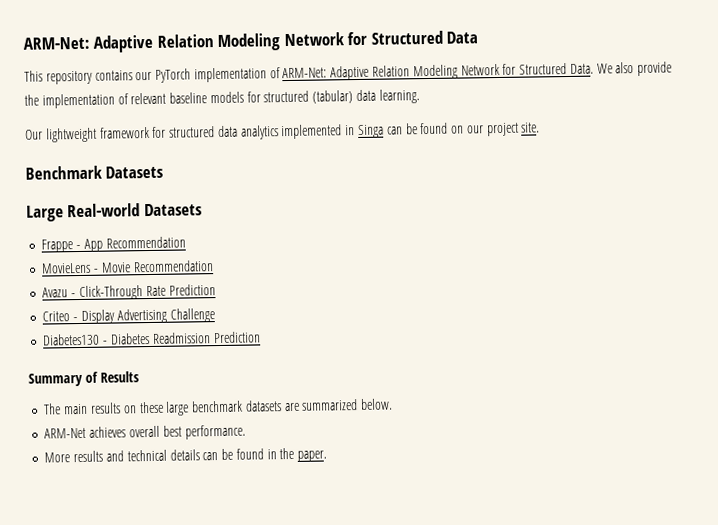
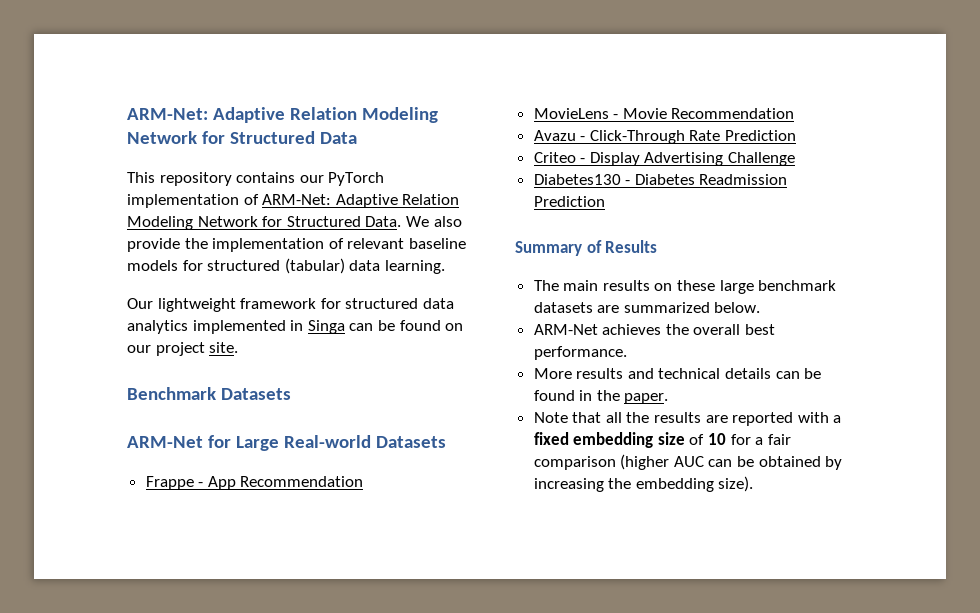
- Large Real-world Datasets
+ ARM-Net for Large Real-world Datasets
- ARM-Net achieves overall best performance.
+ ARM-Net achieves the overall best performance.
+ Note that all the results are reported with a fixed embedding size of 10 for a fair comparison (higher AUC can be obtained by increasing the embedding size).

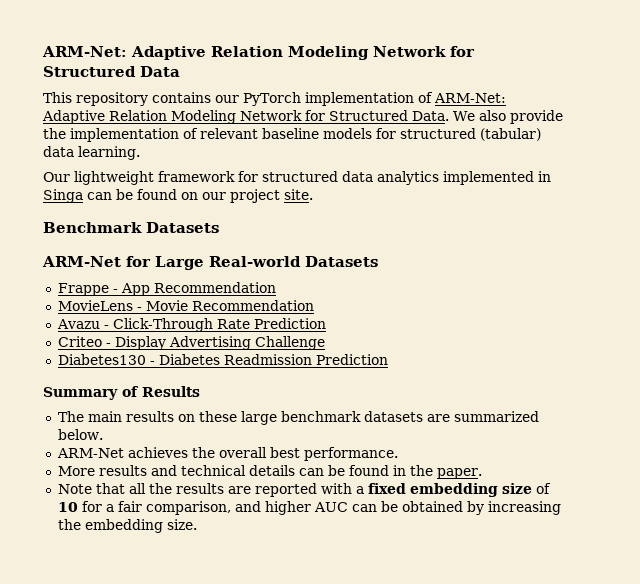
- Note that all the results are reported with a fixed embedding size of 10 for a fair comparison (higher AUC can be obtained by increasing the embedding size).
+ Note that all the results are reported with a fixed embedding size of 10 for a fair comparison, and higher AUC can be obtained by increasing the embedding size.

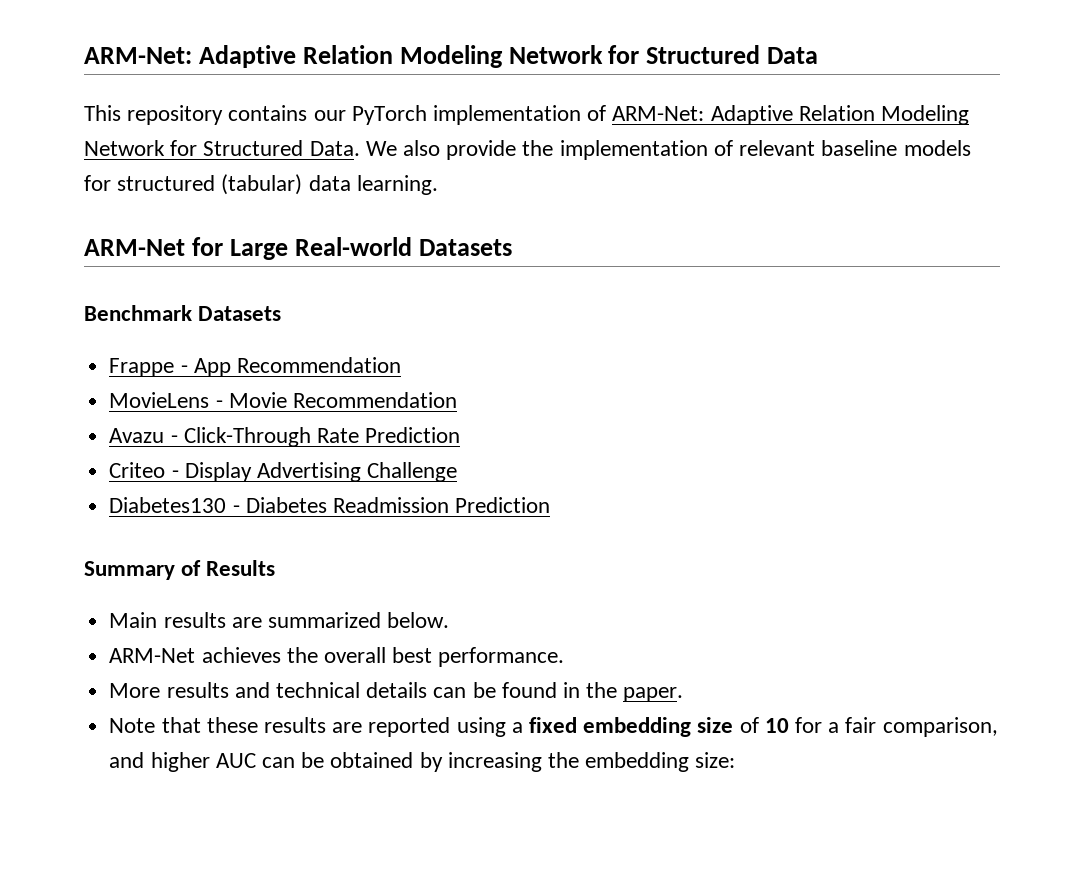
- Our lightweight framework for structured data analytics implemented in Singa can be found on our project site.
- Benchmark Datasets
+ Benchmark Datasets
- The main results on these large benchmark datasets are summarized below.
+ Main results are summarized below.
- Note that all the results are reported with a fixed embedding size of 10 for a fair comparison, and higher AUC can be obtained by increasing the embedding size.
+ Note that these results are reported using a fixed embedding size of 10 for a fair comparison, and higher AUC can be obtained by increasing the embedding size:

